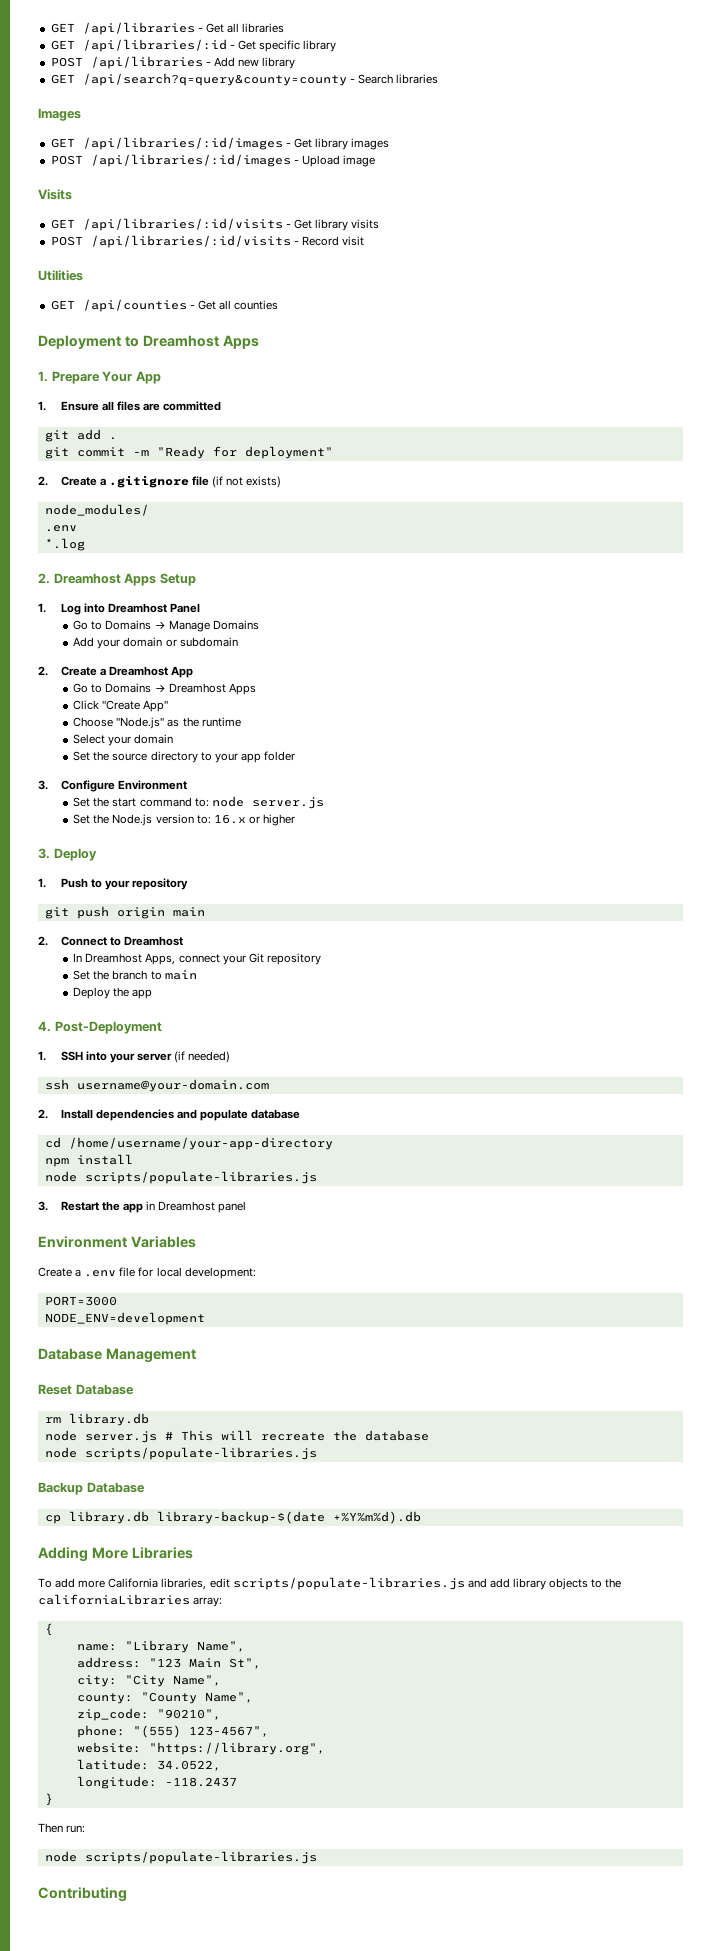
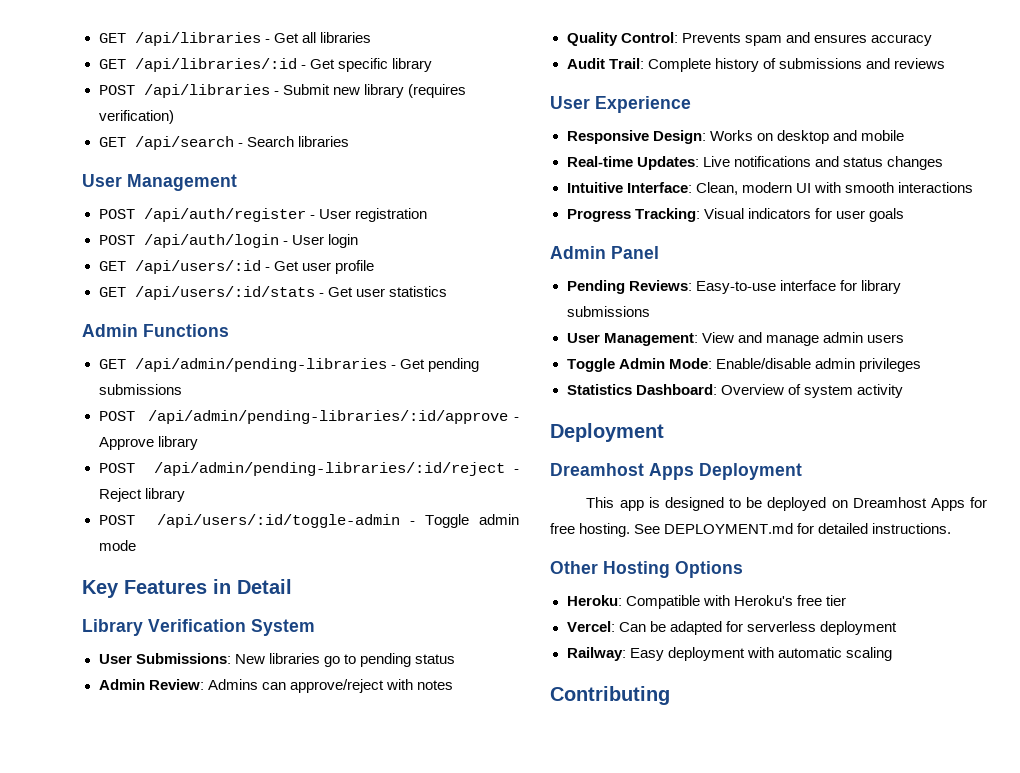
- POST /api/libraries - Add new library
- GET /api/search?q=query&county=county - Search libraries
+ POST /api/libraries - Submit new library (requires verification)
+ GET /api/search - Search libraries
- Images
- GET /api/libraries/:id/images - Get library images
- POST /api/libraries/:id/images - Upload image
- Visits
- GET /api/libraries/:id/visits - Get library visits
- POST /api/libraries/:id/visits - Record visit
- Utilities
- GET /api/counties - Get all counties
- Deployment to Dreamhost Apps
- 1. Prepare Your App
- 1. Ensure all files are committed
- git add .
- git commit -m "Ready for deployment"
- 2. Create a .gitignore file (if not exists)
- node_modules/
- .env
- *.log
- 2. Dreamhost Apps Setup
- 1. Log into Dreamhost Panel
- Go to Domains → Manage Domains
- Add your domain or subdomain
- 2. Create a Dreamhost App
- Go to Domains → Dreamhost Apps
- Click "Create App"
- Choose "Node.js" as the runtime
- Select your domain
- Set the source directory to your app folder
- 3. Configure Environment
- Set the start command to: node server.js
- Set the Node.js version to: 16.x or higher
- 3. Deploy
- 1. Push to your repository
- git push origin main
- 2. Connect to Dreamhost
- In Dreamhost Apps, connect your Git repository
- Set the branch to main
- Deploy the app
- 4. Post-Deployment
- 1. SSH into your server (if needed)
- ssh username@your-domain.com
- 2. Install dependencies and populate database
- cd /home/username/your-app-directory
- npm install
- node scripts/populate-libraries.js
- 3. Restart the app in Dreamhost panel
- Environment Variables
- Create a .env file for local development:
- PORT=3000
- NODE_ENV=development
- Database Management
- Reset Database
- rm library.db
- node server.js # This will recreate the database
- node scripts/populate-libraries.js
- Backup Database
- cp library.db library-backup-$(date +%Y%m%d).db
- Adding More Libraries
- To add more California libraries, edit scripts/populate-libraries.js and add library objects to the californiaLibraries array:
- {
- name: "Library Name",
- address: "123 Main St",
- city: "City Name",
- county: "County Name",
- zip_code: "90210",
- phone: "(555) 123-4567",
- website: "https://library.org",
- latitude: 34.0522,
- longitude: -118.2437
- }
- Then run:
- node scripts/populate-libraries.js
+ User Management
+ POST /api/auth/register - User registration
+ POST /api/auth/login - User login
+ GET /api/users/:id - Get user profile
+ GET /api/users/:id/stats - Get user statistics
+ Admin Functions
+ GET /api/admin/pending-libraries - Get pending submissions
+ POST /api/admin/pending-libraries/:id/approve - Approve library
+ POST /api/admin/pending-libraries/:id/reject - Reject library
+ POST /api/users/:id/toggle-admin - Toggle admin mode
+ Key Features in Detail
+ Library Verification System
+ User Submissions: New libraries go to pending status
+ Admin Review: Admins can approve/reject with notes
+ Quality Control: Prevents spam and ensures accuracy
+ Audit Trail: Complete history of submissions and reviews
+ User Experience
+ Responsive Design: Works on desktop and mobile
+ Real-time Updates: Live notifications and status changes
+ Intuitive Interface: Clean, modern UI with smooth interactions
+ Progress Tracking: Visual indicators for user goals
+ Admin Panel
+ Pending Reviews: Easy-to-use interface for library submissions
+ User Management: View and manage admin users
+ Toggle Admin Mode: Enable/disable admin privileges
+ Statistics Dashboard: Overview of system activity
+ Deployment
+ Dreamhost Apps Deployment
+ This app is designed to be deployed on Dreamhost Apps for free hosting. See DEPLOYMENT.md for detailed instructions.
+ Other Hosting Options
+ Heroku: Compatible with Heroku's free tier
+ Vercel: Can be adapted for serverless deployment
+ Railway: Easy deployment with automatic scaling

